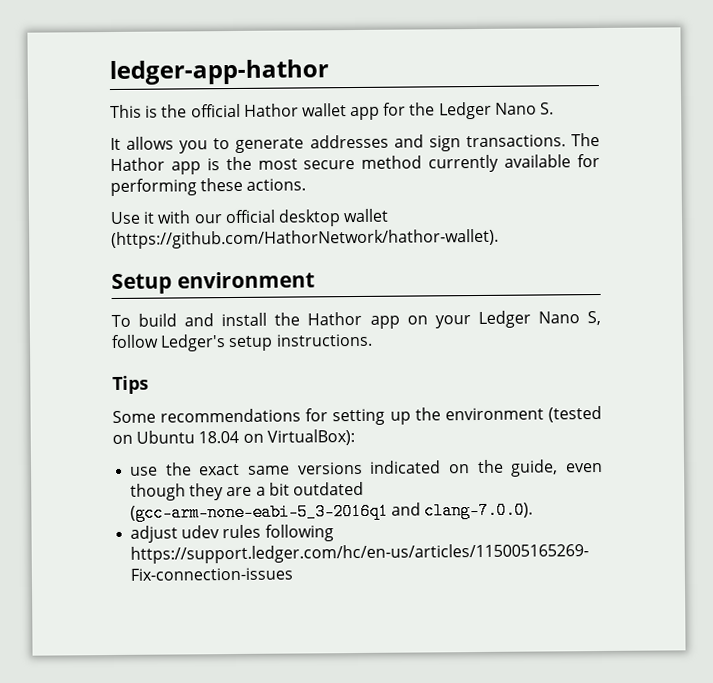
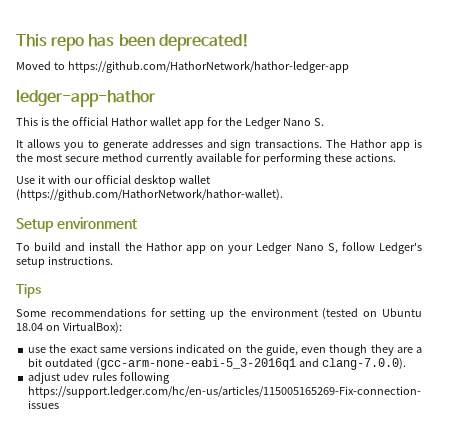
+ This repo has been deprecated!
+ Moved to https://github.com/HathorNetwork/hathor-ledger-app

